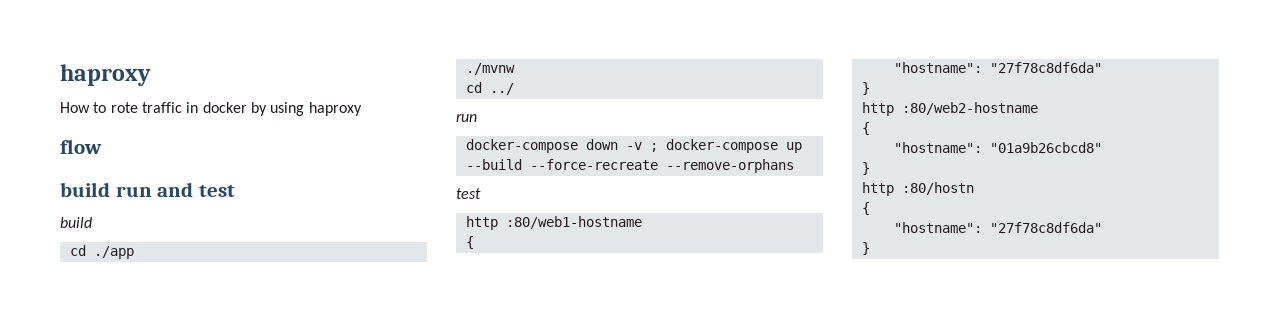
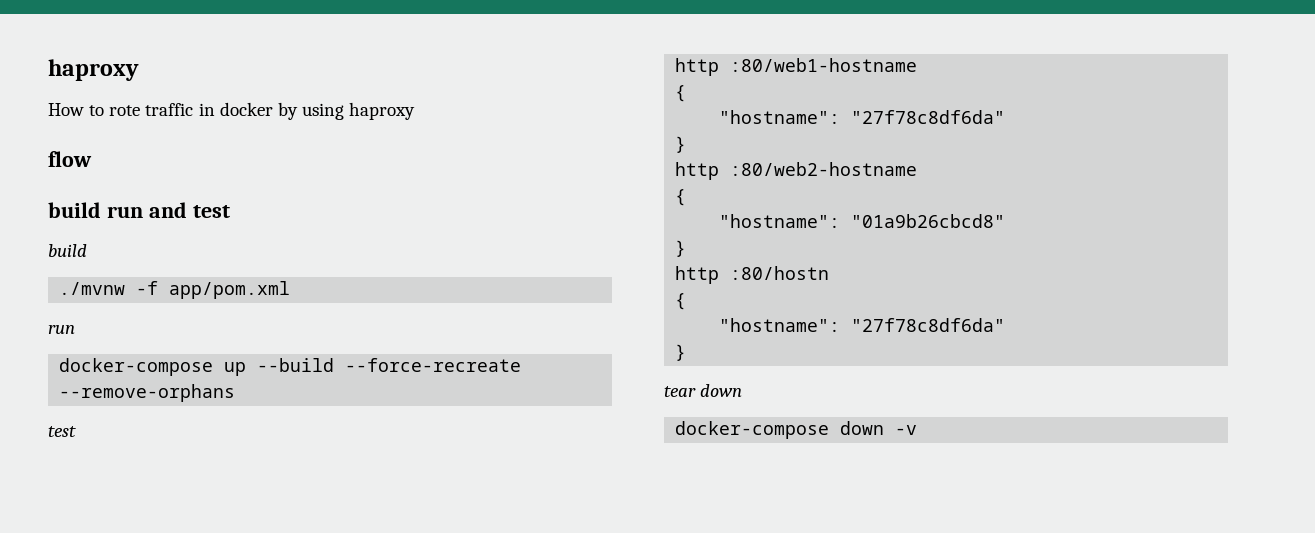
- cd ./app
- ./mvnw
- cd ../
+ ./mvnw -f app/pom.xml
- docker-compose down -v ; docker-compose up --build --force-recreate --remove-orphans
+ docker-compose up --build --force-recreate --remove-orphans
+ tear down
+ docker-compose down -v

